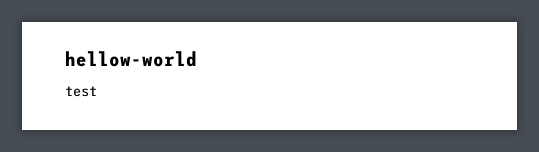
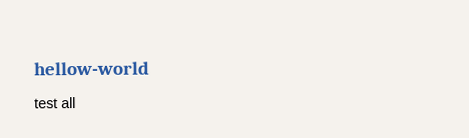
- test
+ test all

